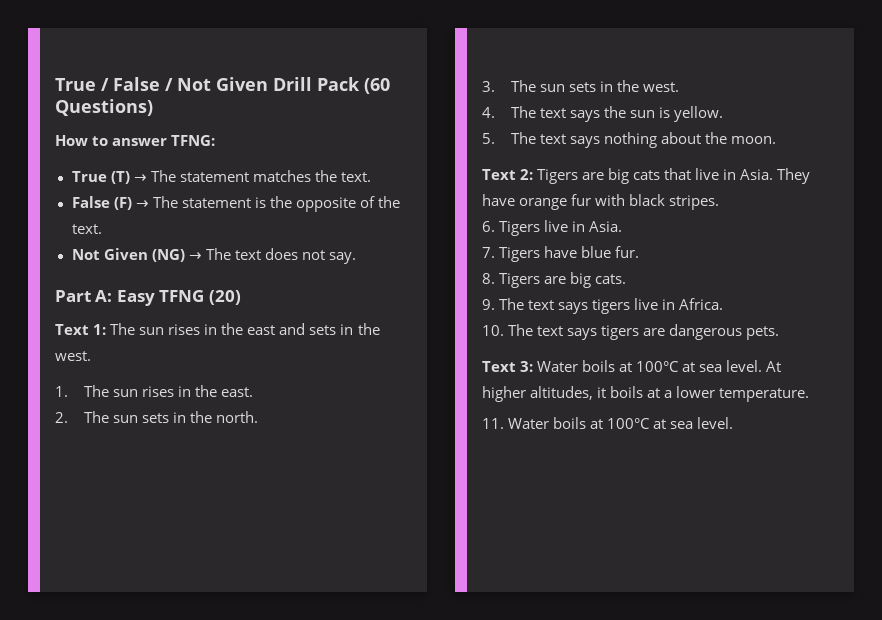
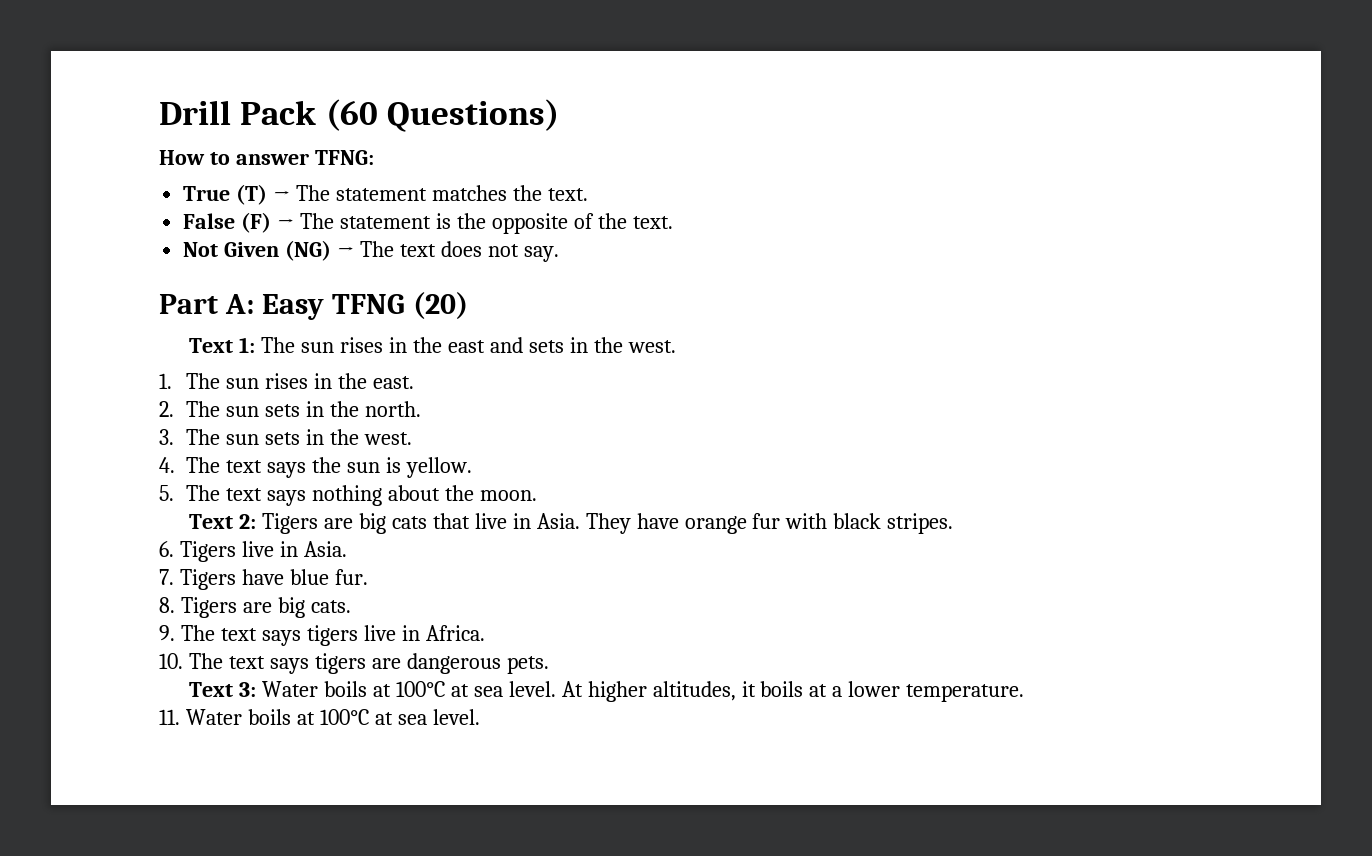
- True / False / Not Given Drill Pack (60 Questions)
+ Drill Pack (60 Questions)

